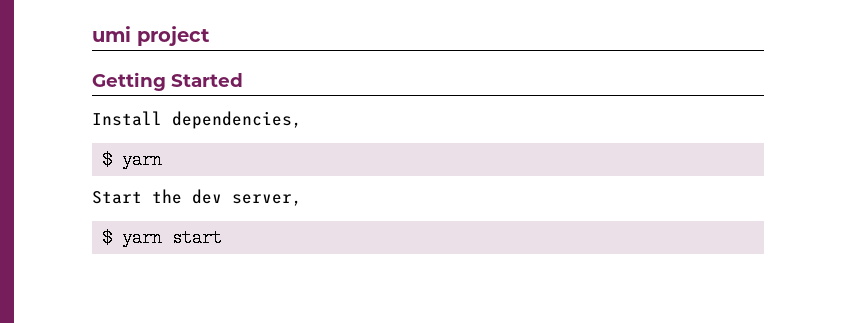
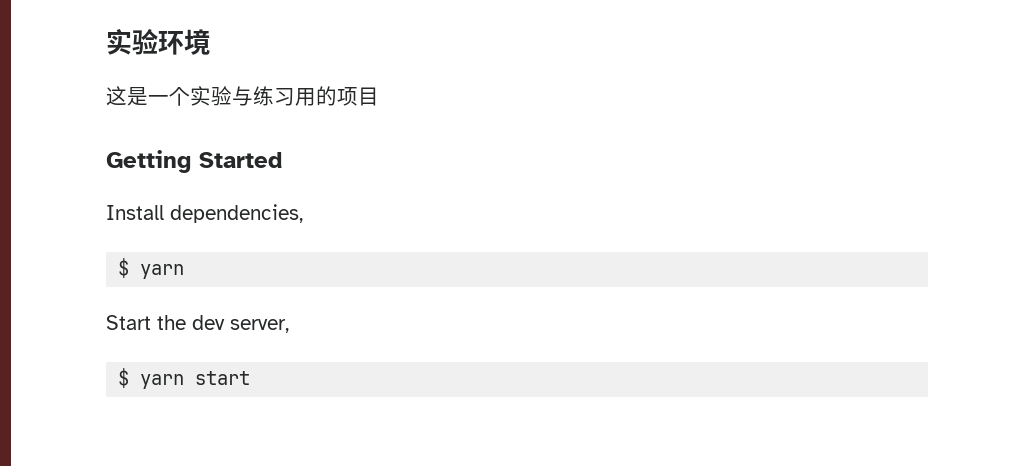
- umi project
+ 实验环境
+ 这是一个实验与练习用的项目

